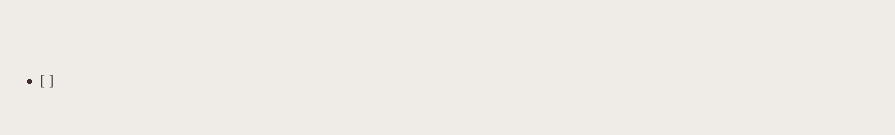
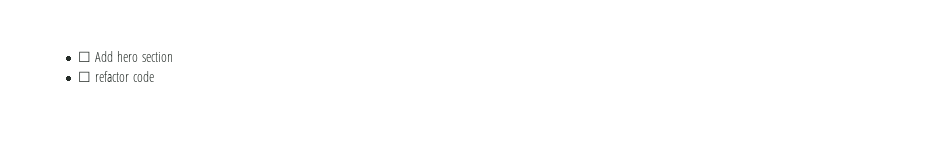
- [ ]
+ ☐ Add hero section
+ ☐ refactor code

